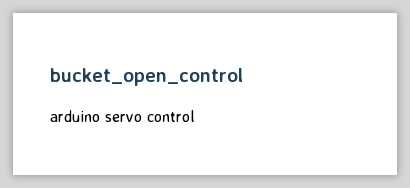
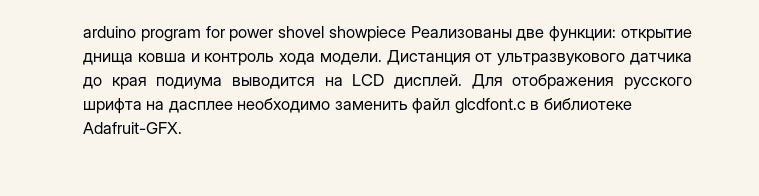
- bucket_open_control
- arduino servo control
+ arduino program for power shovel showpiece Реализованы две функции: открытие днища ковша и контроль хода модели. Дистанция от ультразвукового датчика до края подиума выводится на LCD дисплей. Для отображения русского шрифта на дасплее необходимо заменить файл glcdfont.c в библиотеке Adafruit-GFX.

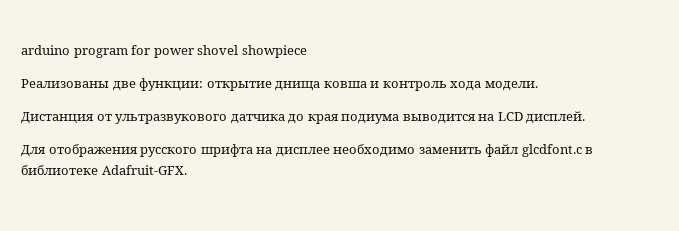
- arduino program for power shovel showpiece Реализованы две функции: открытие днища ковша и контроль хода модели. Дистанция от ультразвукового датчика до края подиума выводится на LCD дисплей. Для отображения русского шрифта на дасплее необходимо заменить файл glcdfont.c в библиотеке Adafruit-GFX.
+ arduino program for power shovel showpiece
+ Реализованы две функции: открытие днища ковша и контроль хода модели.
+ Дистанция от ультразвукового датчика до края подиума выводится на LCD дисплей.
+ Для отображения русского шрифта на дисплее необходимо заменить файл glcdfont.c в библиотеке Adafruit-GFX.

